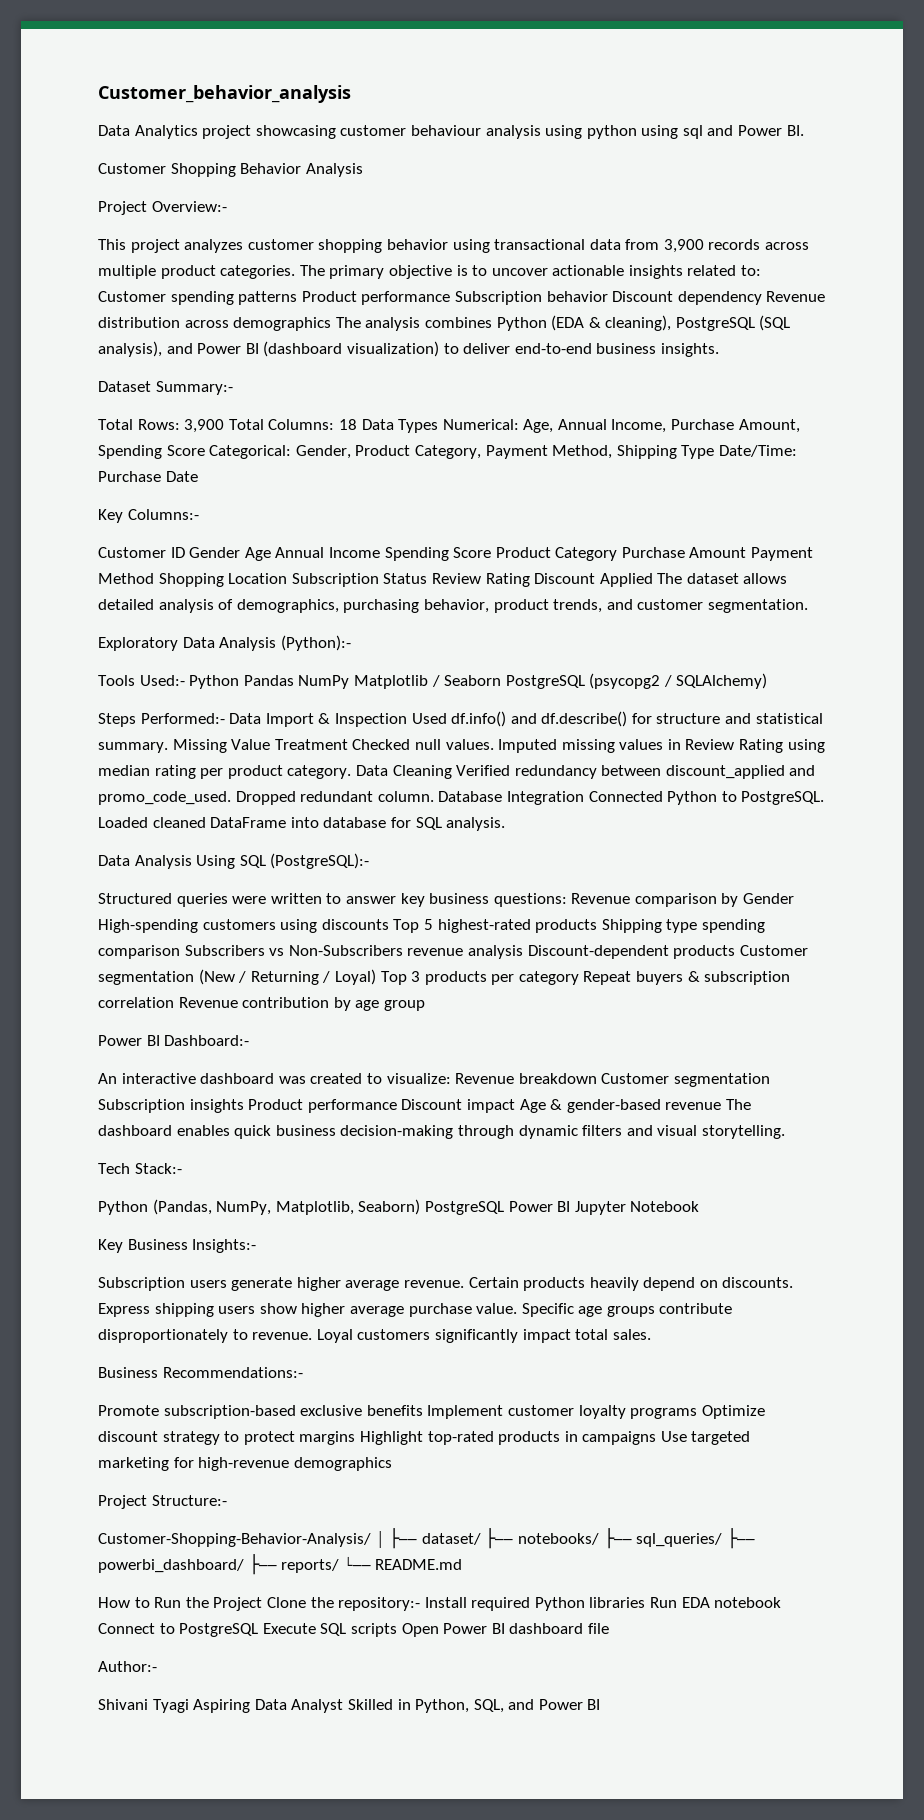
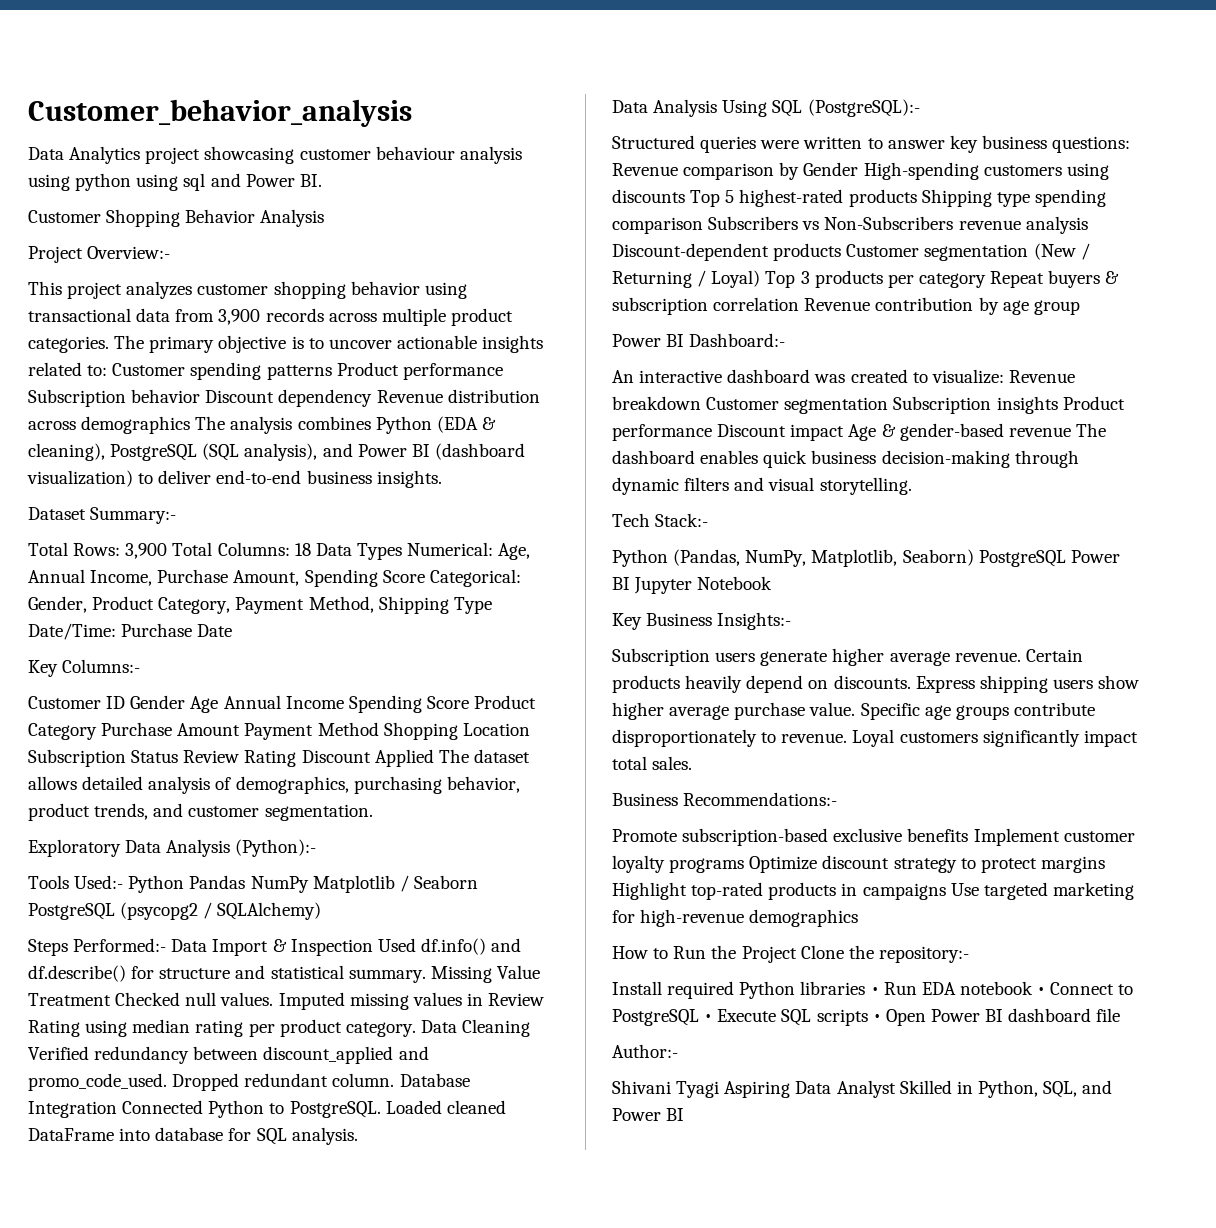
- Project Structure:-
- Customer-Shopping-Behavior-Analysis/ │ ├── dataset/ ├── notebooks/ ├── sql_queries/ ├── powerbi_dashboard/ ├── reports/ └── README.md
- How to Run the Project Clone the repository:- Install required Python libraries Run EDA notebook Connect to PostgreSQL Execute SQL scripts Open Power BI dashboard file
+ How to Run the Project Clone the repository:-
+ Install required Python libraries • Run EDA notebook • Connect to PostgreSQL • Execute SQL scripts • Open Power BI dashboard file

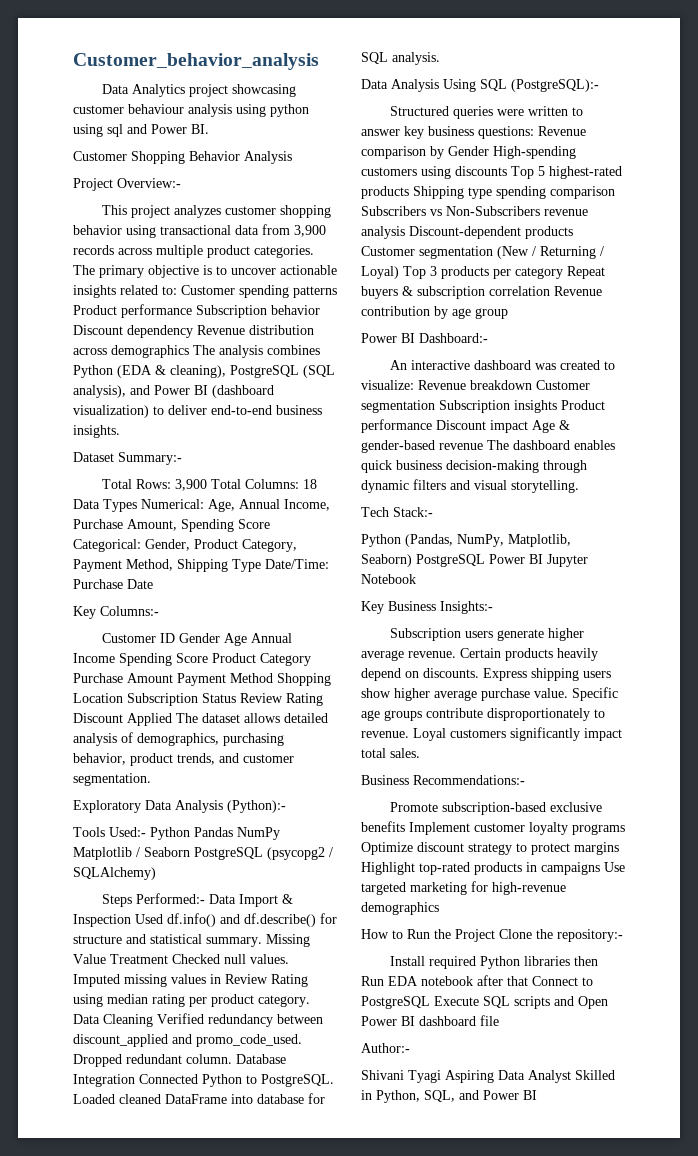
- Install required Python libraries • Run EDA notebook • Connect to PostgreSQL • Execute SQL scripts • Open Power BI dashboard file
+ Install required Python libraries then Run EDA notebook after that Connect to PostgreSQL Execute SQL scripts and Open Power BI dashboard file

